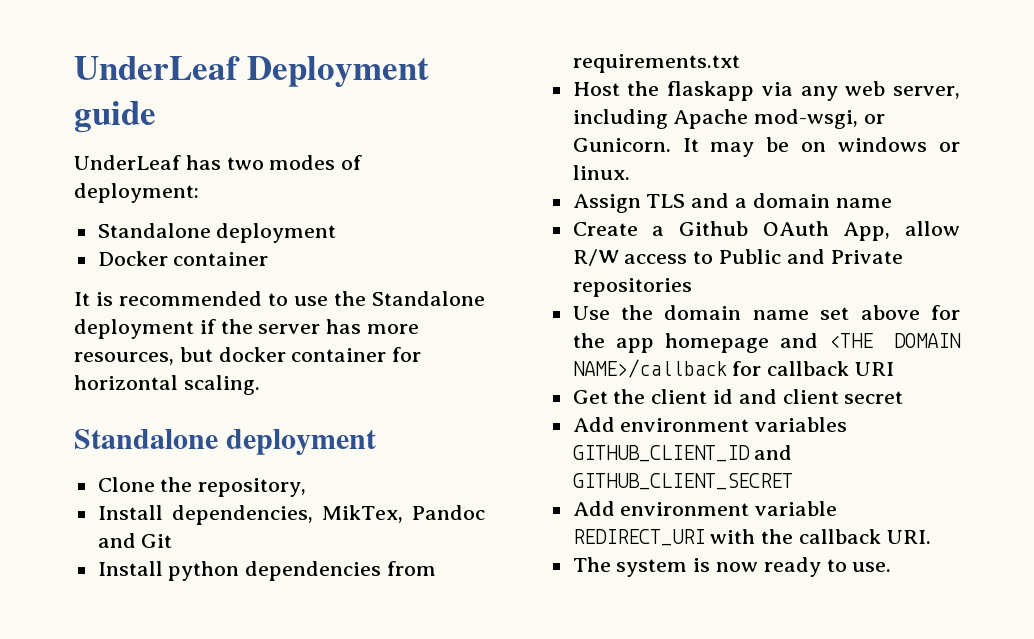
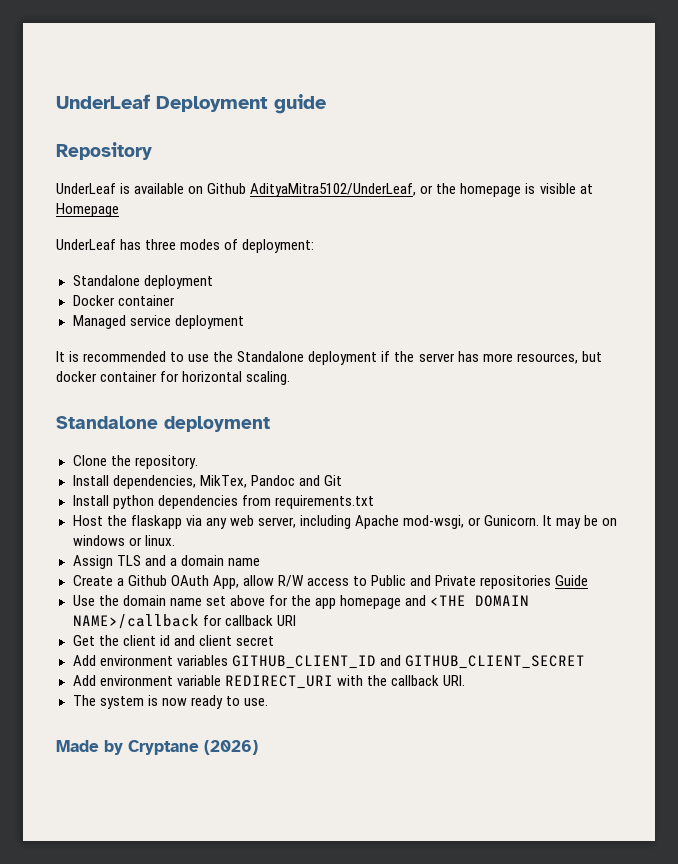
+ Repository
+ UnderLeaf is available on Github AdityaMitra5102/UnderLeaf, or the homepage is visible at Homepage
- UnderLeaf has two modes of deployment:
+ UnderLeaf has three modes of deployment:
+ Managed service deployment
- Clone the repository,
+ Clone the repository.
- Create a Github OAuth App, allow R/W access to Public and Private repositories
+ Create a Github OAuth App, allow R/W access to Public and Private repositories Guide
+ Made by Cryptane (2026)

